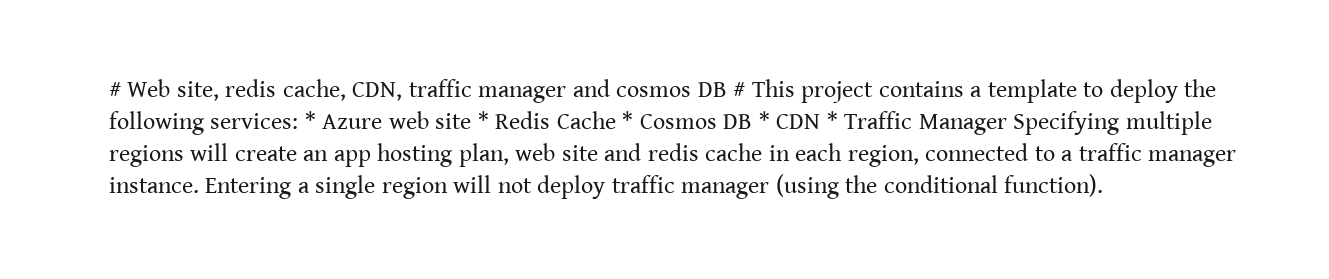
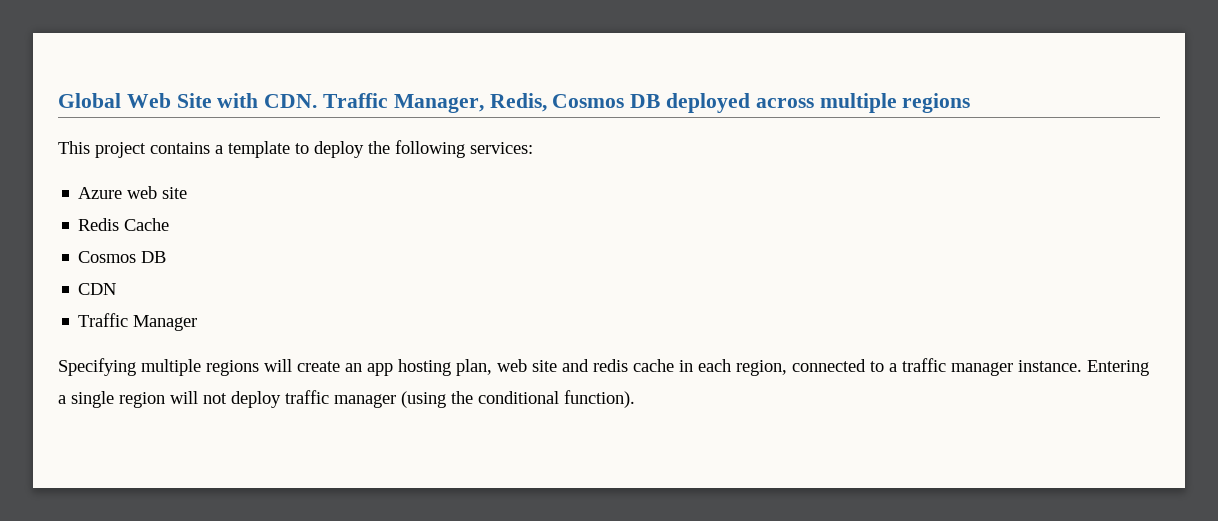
- # Web site, redis cache, CDN, traffic manager and cosmos DB # This project contains a template to deploy the following services: * Azure web site * Redis Cache * Cosmos DB * CDN * Traffic Manager Specifying multiple regions will create an app hosting plan, web site and redis cache in each region, connected to a traffic manager instance.
+ Global Web Site with CDN. Traffic Manager, Redis, Cosmos DB deployed across multiple regions
+ This project contains a template to deploy the following services:
+ Azure web site
+ Redis Cache
+ Cosmos DB
+ CDN
+ Traffic Manager
+ Specifying multiple regions will create an app hosting plan, web site and redis cache in each region, connected to a traffic manager instance.

